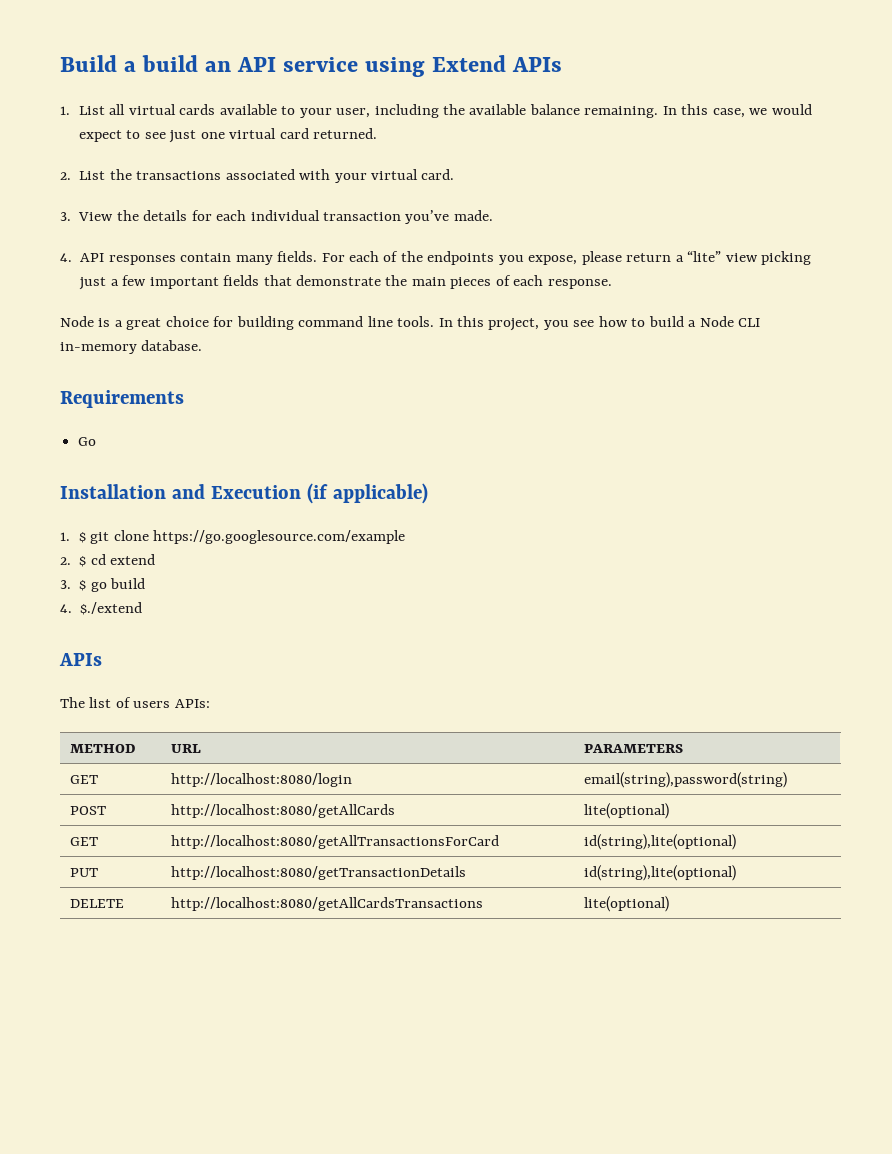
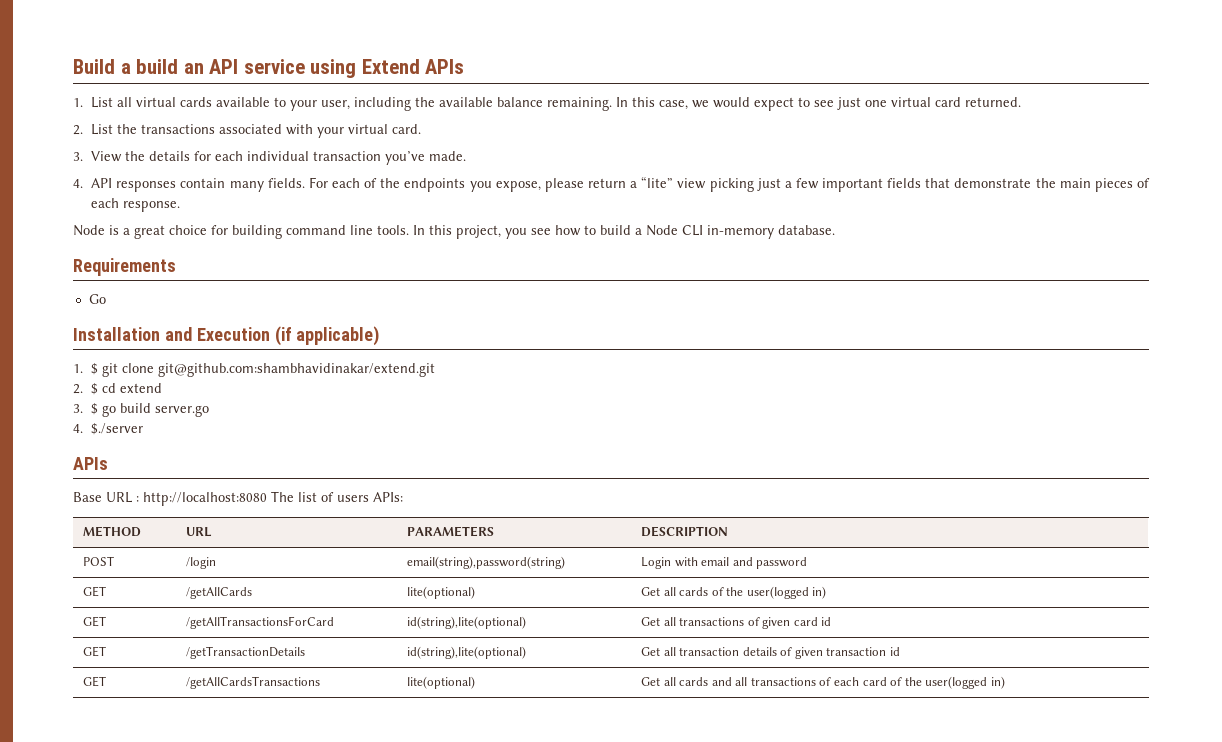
- 1. $ git clone https://go.googlesource.com/example
+ 1. $ git clone git@github.com:shambhavidinakar/extend.git
- 3. $ go build
- 4. $./extend
+ 3. $ go build server.go
+ 4. $./server
  APIs
- The list of users APIs:
+ Base URL : http://localhost:8080 The list of users APIs:
- METHOD | URL | PARAMETERS
- GET | http://localhost:8080/login | email(string),password(string)
- POST | http://localhost:8080/getAllCards | lite(optional)
- GET | http://localhost:8080/getAllTransactionsForCard | id(string),lite(optional)
- PUT | http://localhost:8080/getTransactionDetails | id(string),lite(optional)
- DELETE | http://localhost:8080/getAllCardsTransactions | lite(optional)
+ METHOD | URL | PARAMETERS | DESCRIPTION
+ POST | /login | email(string),password(string) | Login with email and password
+ GET | /getAllCards | lite(optional) | Get all cards of the user(logged in)
+ GET | /getAllTransactionsForCard | id(string),lite(optional) | Get all transactions of given card id
+ GET | /getTransactionDetails | id(string),lite(optional) | Get all transaction details of given transaction id
+ GET | /getAllCardsTransactions | lite(optional) | Get all cards and all transactions of each card of the user(logged in)

